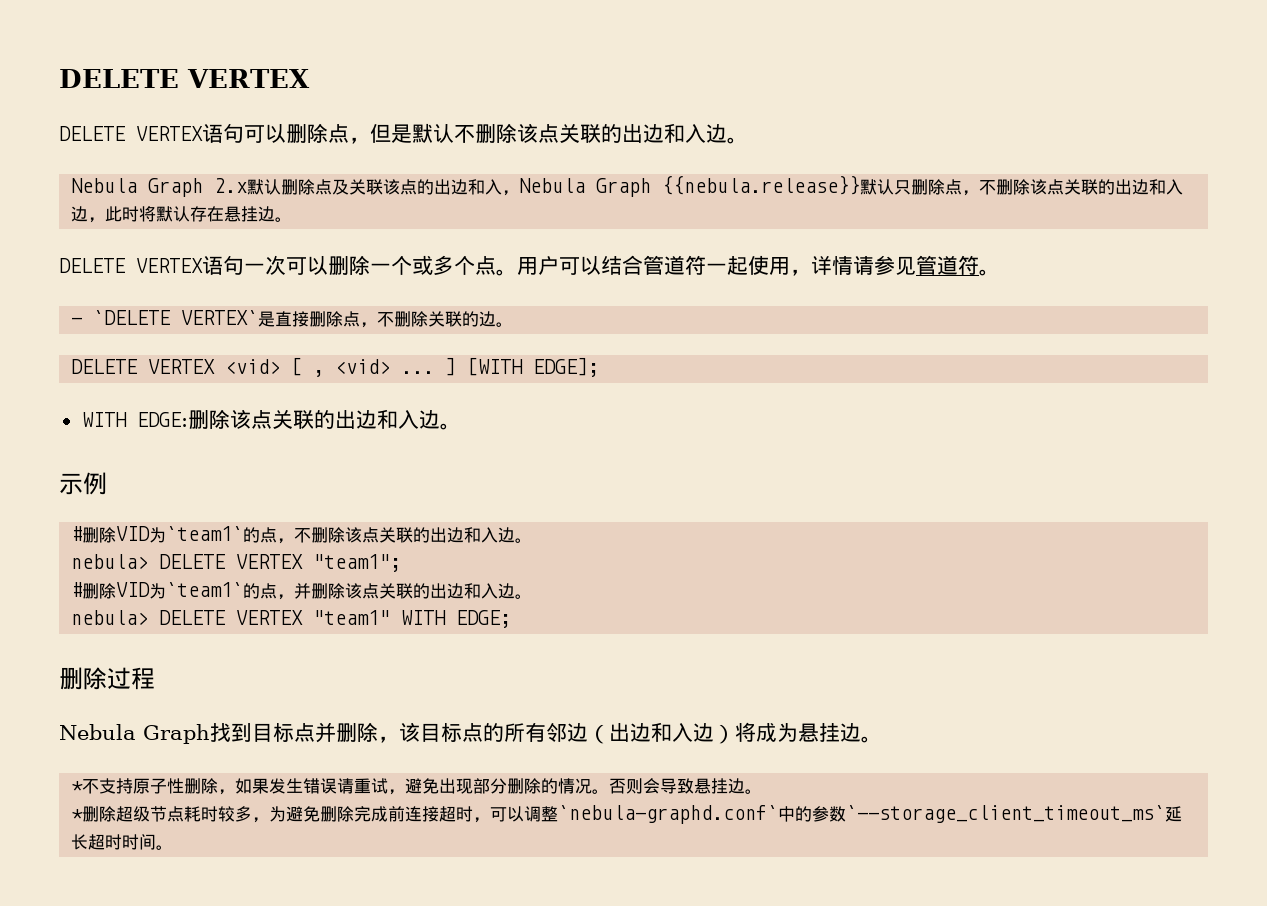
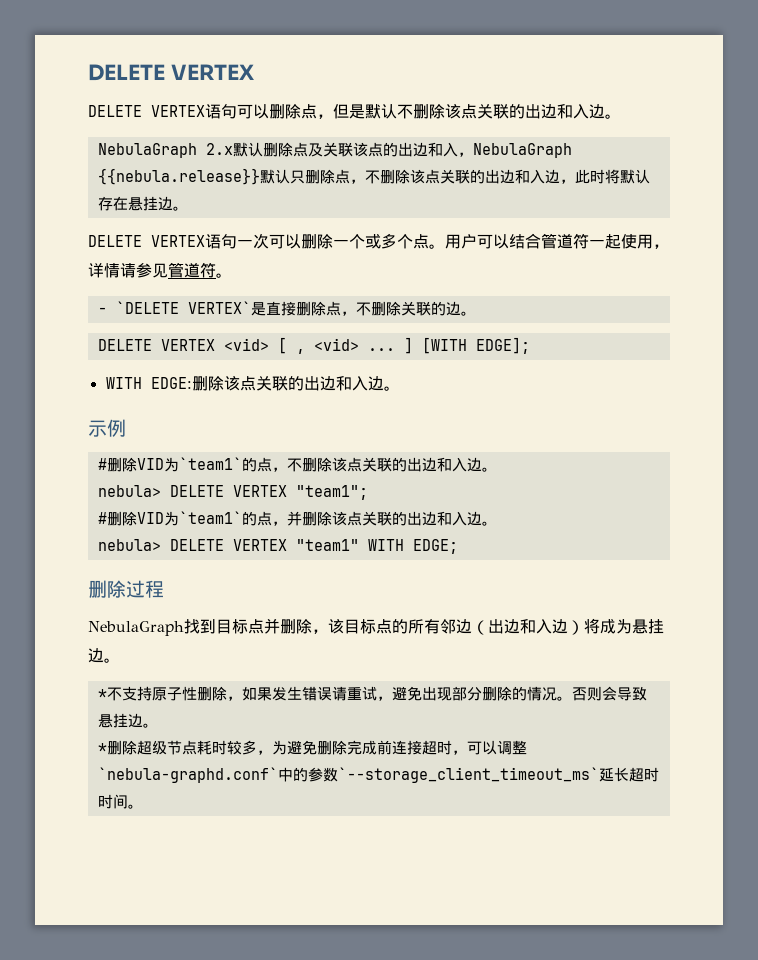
- Nebula Graph 2.x默认删除点及关联该点的出边和入，Nebula Graph {{nebula.release}}默认只删除点，不删除该点关联的出边和入边，此时将默认存在悬挂边。
+ NebulaGraph 2.x默认删除点及关联该点的出边和入，NebulaGraph {{nebula.release}}默认只删除点，不删除该点关联的出边和入边，此时将默认存在悬挂边。
- Nebula Graph找到目标点并删除，该目标点的所有邻边（出边和入边）将成为悬挂边。
+ NebulaGraph找到目标点并删除，该目标点的所有邻边（出边和入边）将成为悬挂边。

